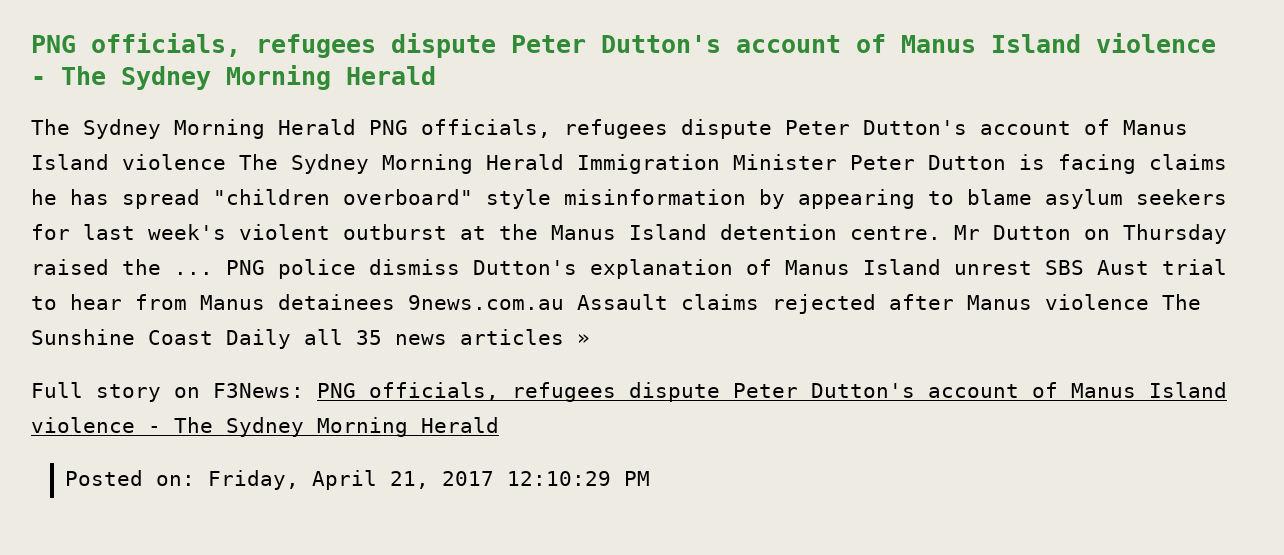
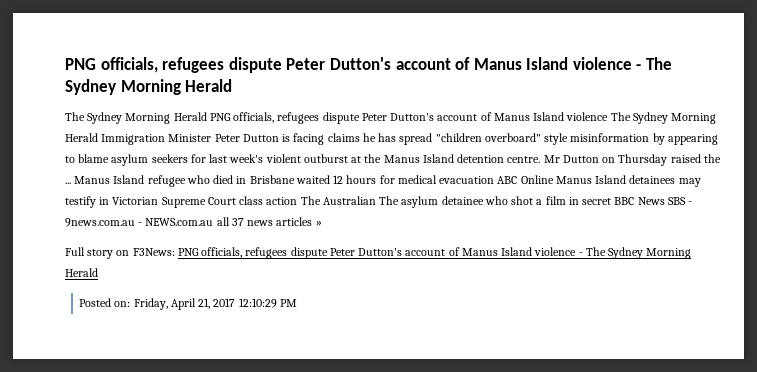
- PNG police dismiss Dutton's explanation of Manus Island unrest SBS Aust trial to hear from Manus detainees 9news.com.au Assault claims rejected after Manus violence The Sunshine Coast Daily all 35 news articles »
+ Manus Island refugee who died in Brisbane waited 12 hours for medical evacuation ABC Online Manus Island detainees may testify in Victorian Supreme Court class action The Australian The asylum detainee who shot a film in secret BBC News SBS - 9news.com.au - NEWS.com.au all 37 news articles »

